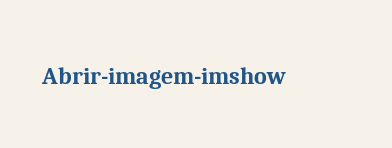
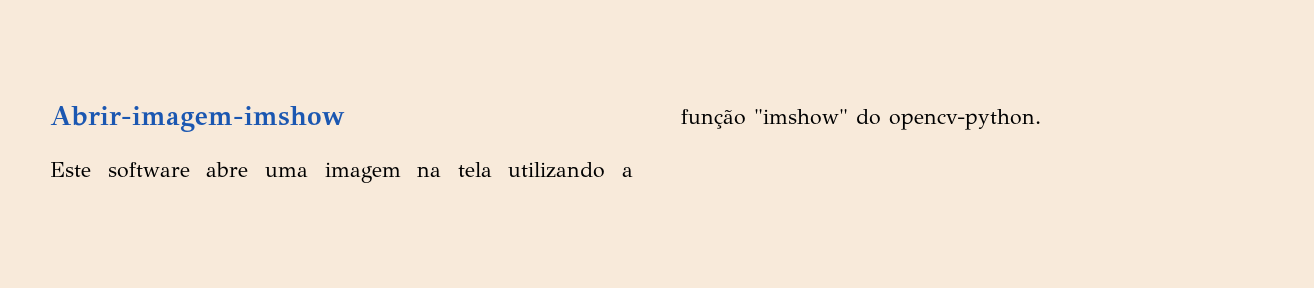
+ Este software abre uma imagem na tela utilizando a função "imshow" do opencv-python.

